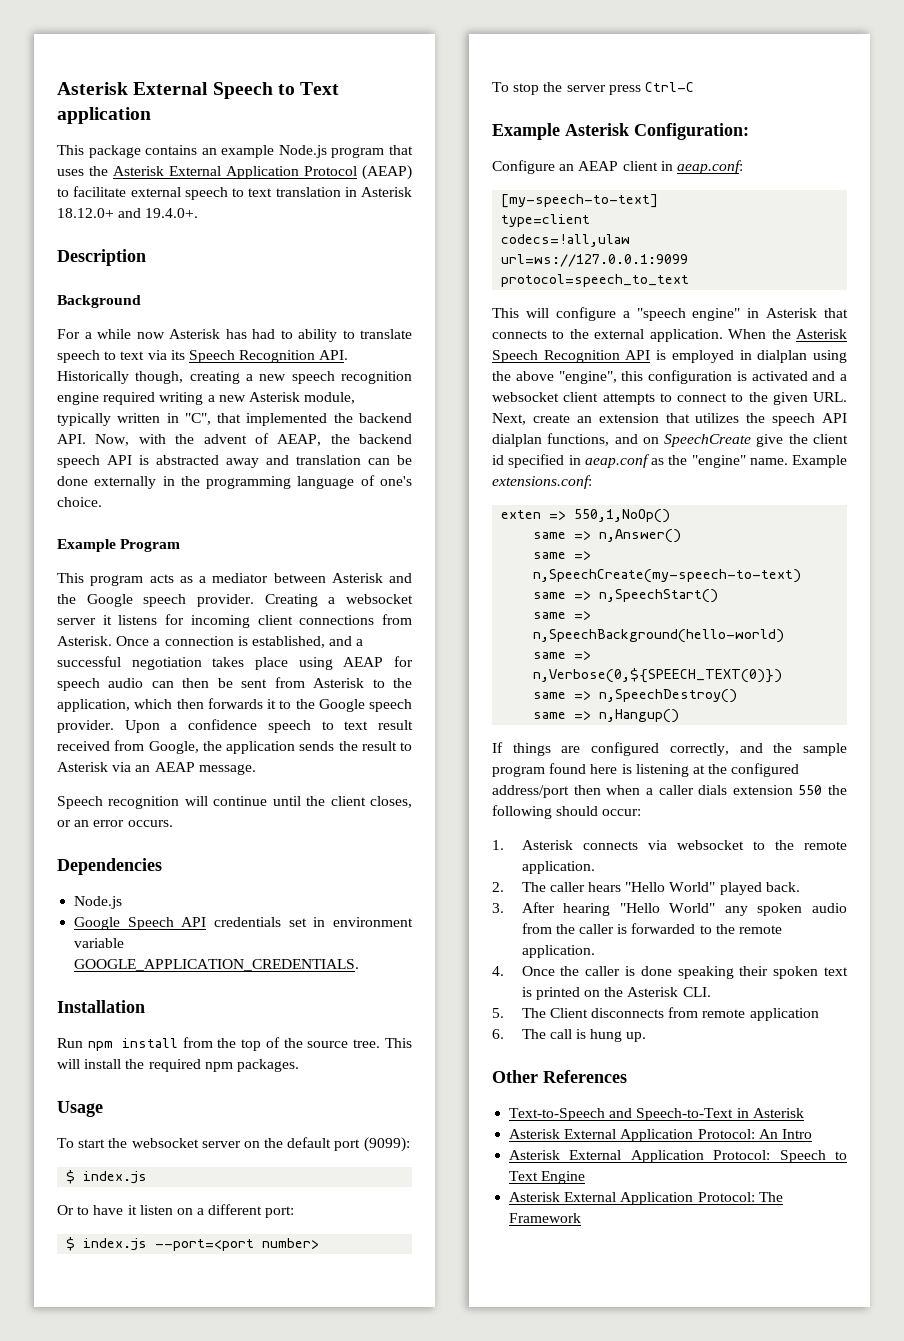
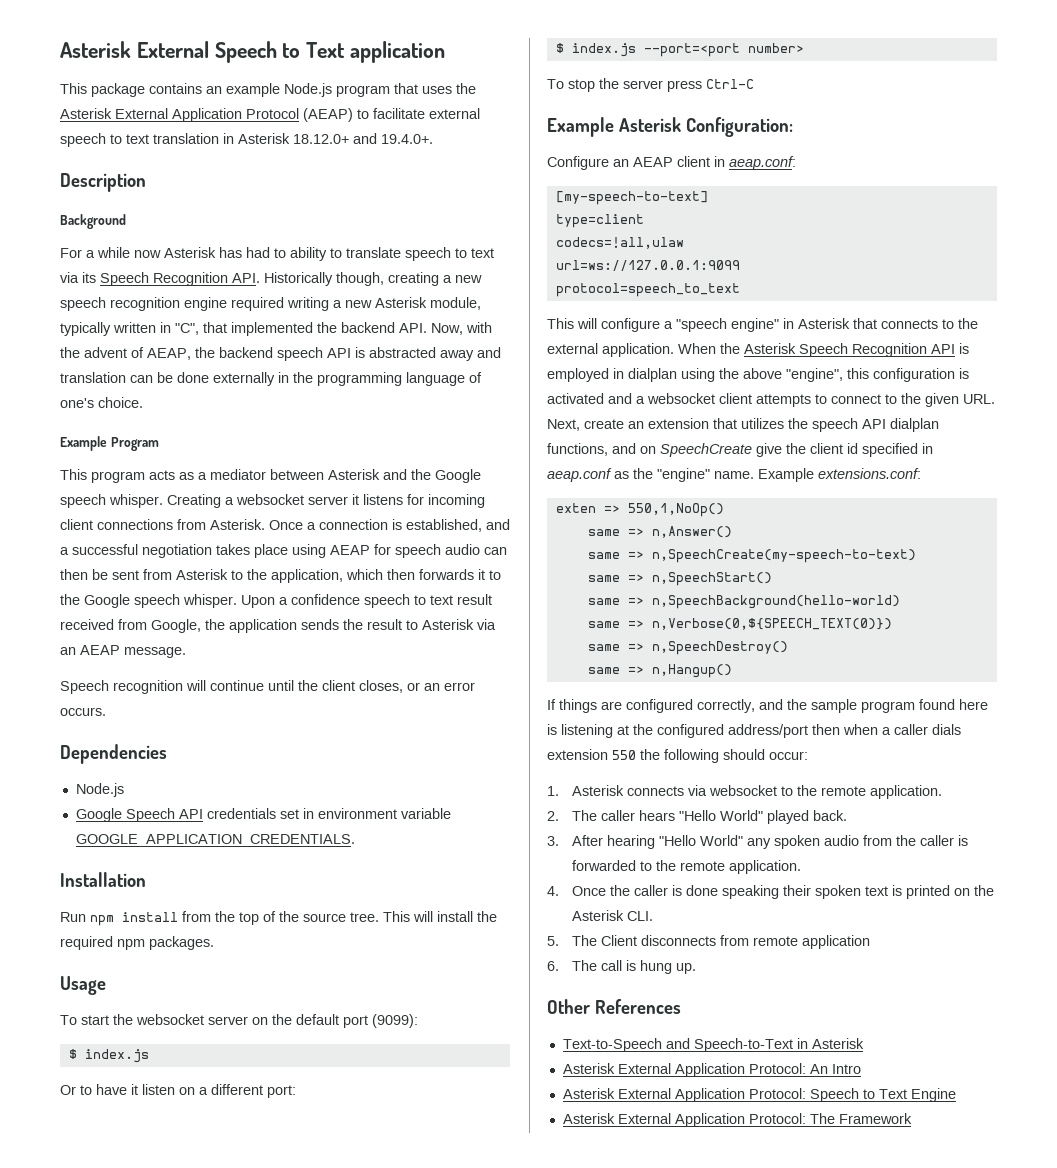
- This program acts as a mediator between Asterisk and the Google speech provider.
+ This program acts as a mediator between Asterisk and the Google speech whisper.
- Once a connection is established, and a successful negotiation takes place using AEAP for speech audio can then be sent from Asterisk to the application, which then forwards it to the Google speech provider.
+ Once a connection is established, and a successful negotiation takes place using AEAP for speech audio can then be sent from Asterisk to the application, which then forwards it to the Google speech whisper.

